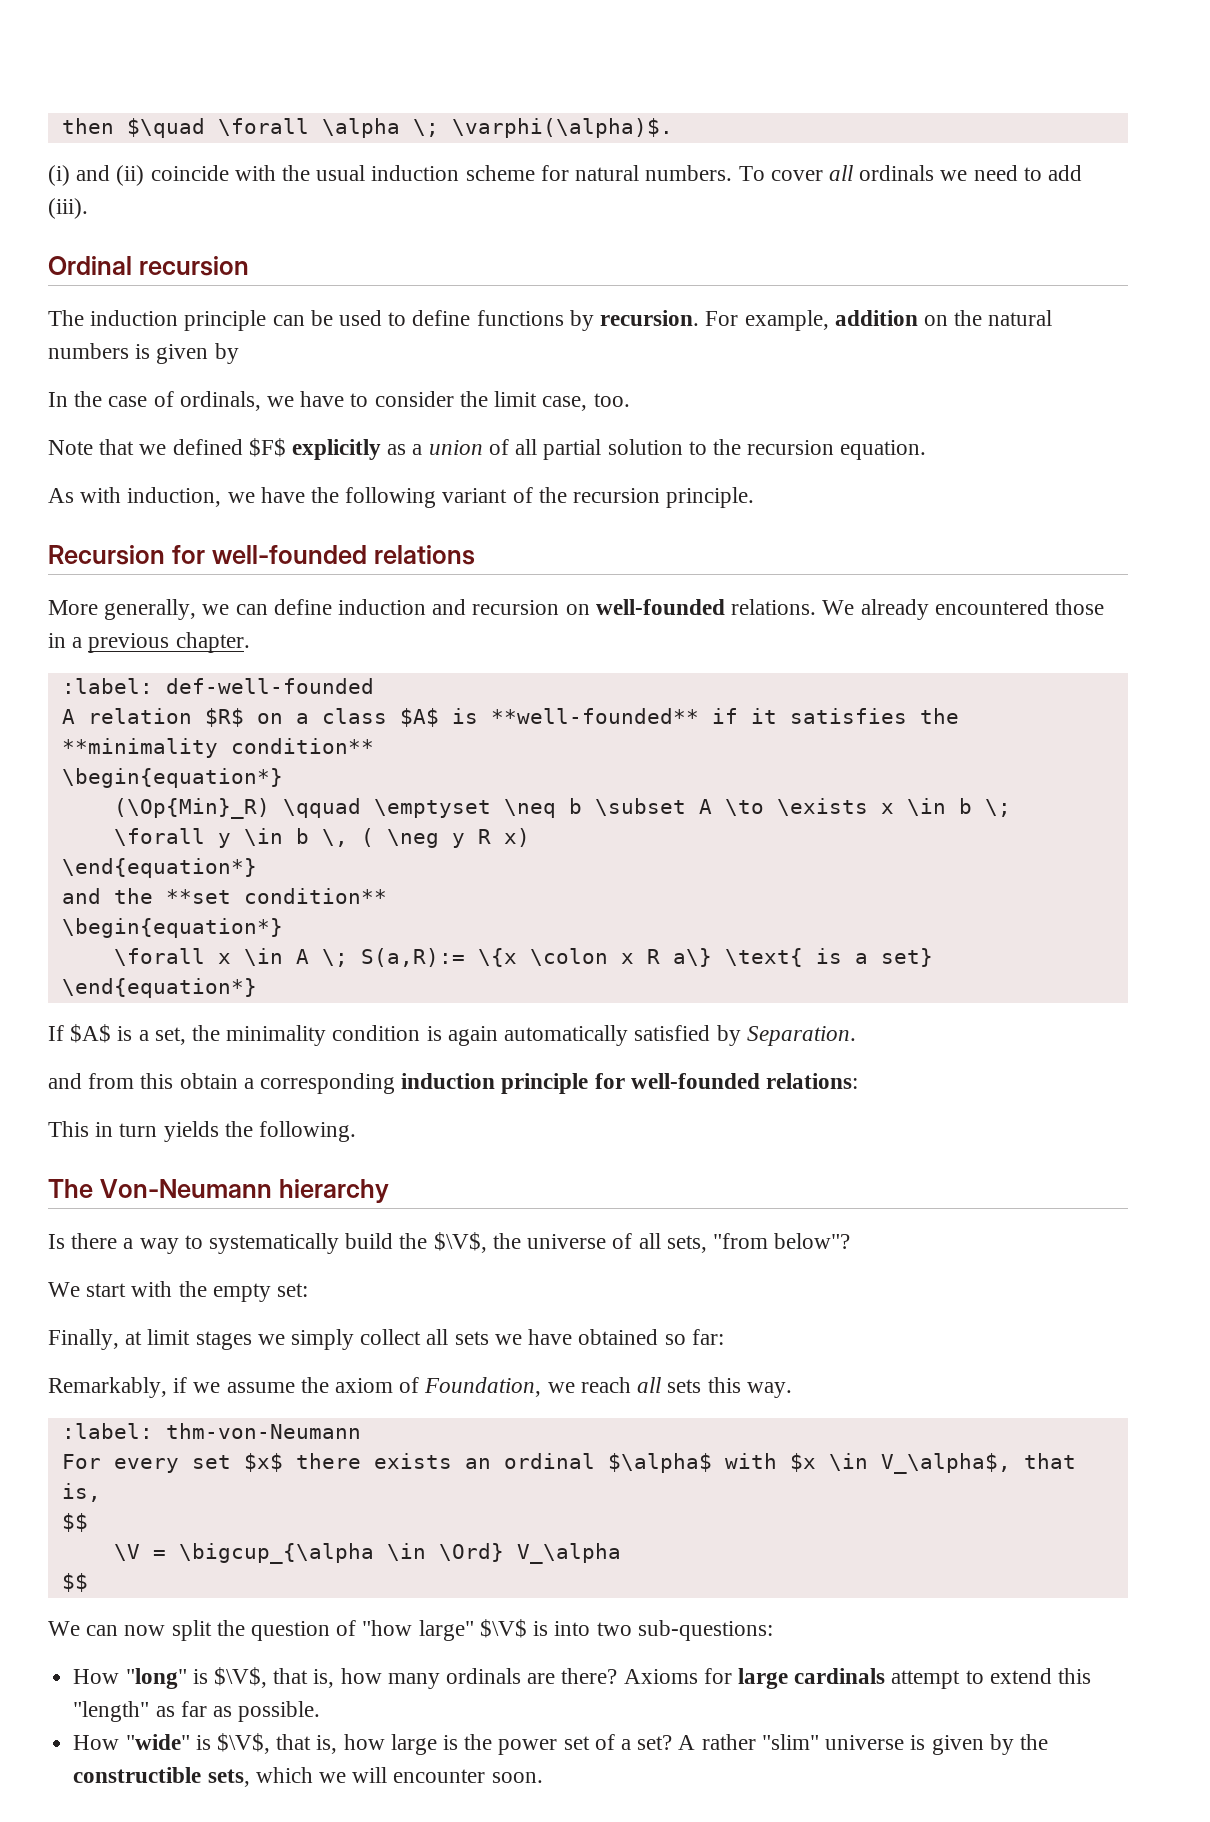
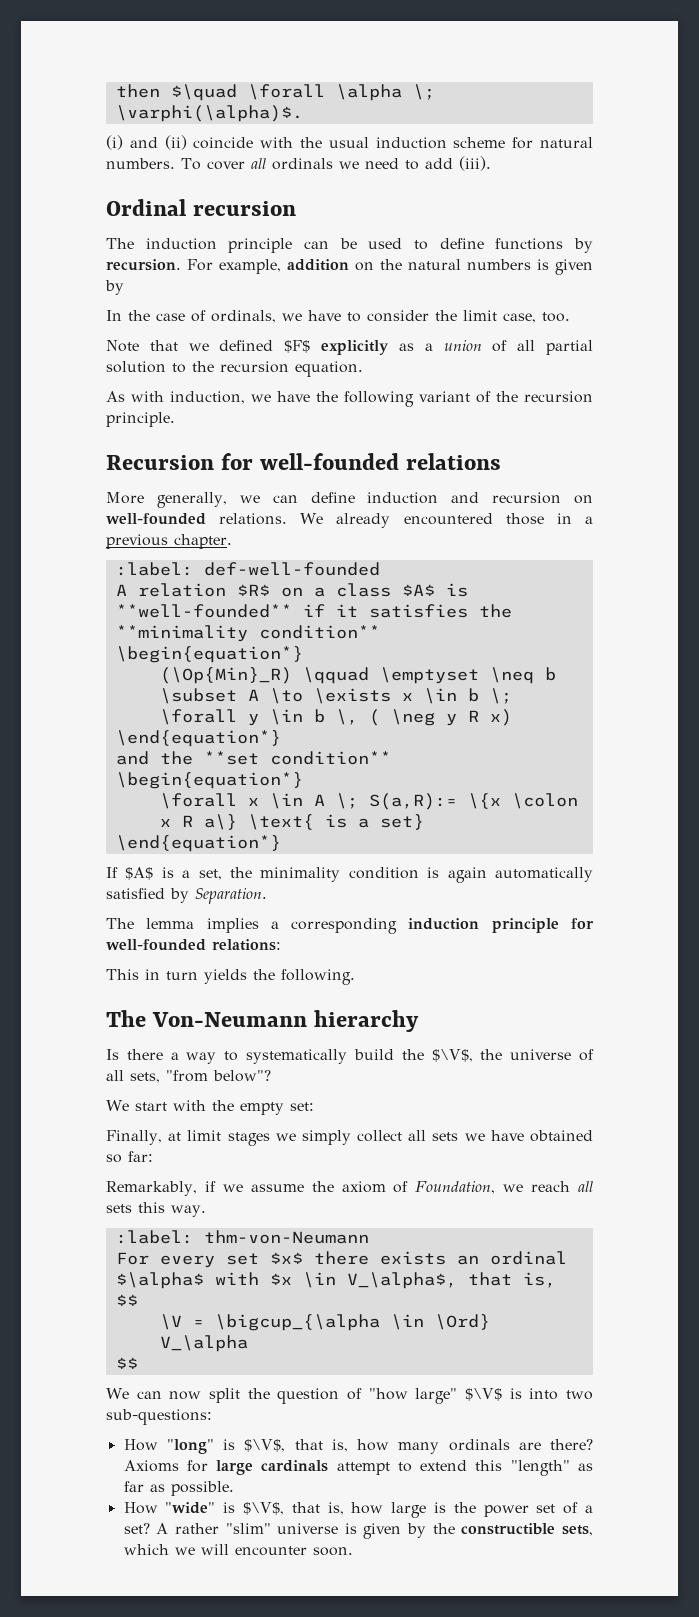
- and from this obtain a corresponding induction principle for well-founded relations:
+ The lemma implies a corresponding induction principle for well-founded relations:

